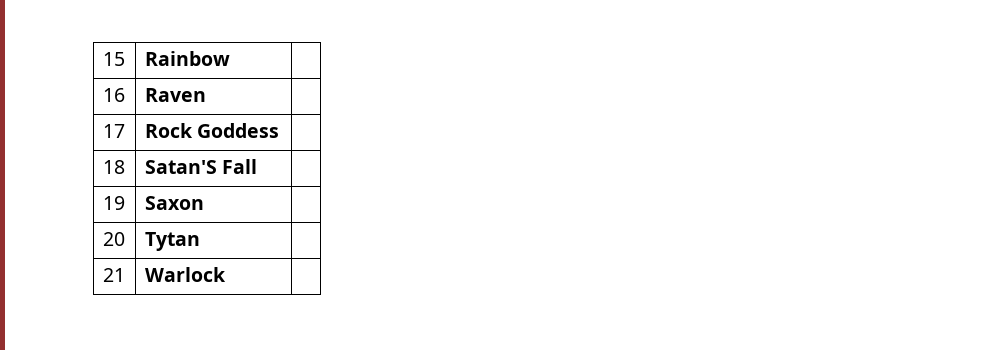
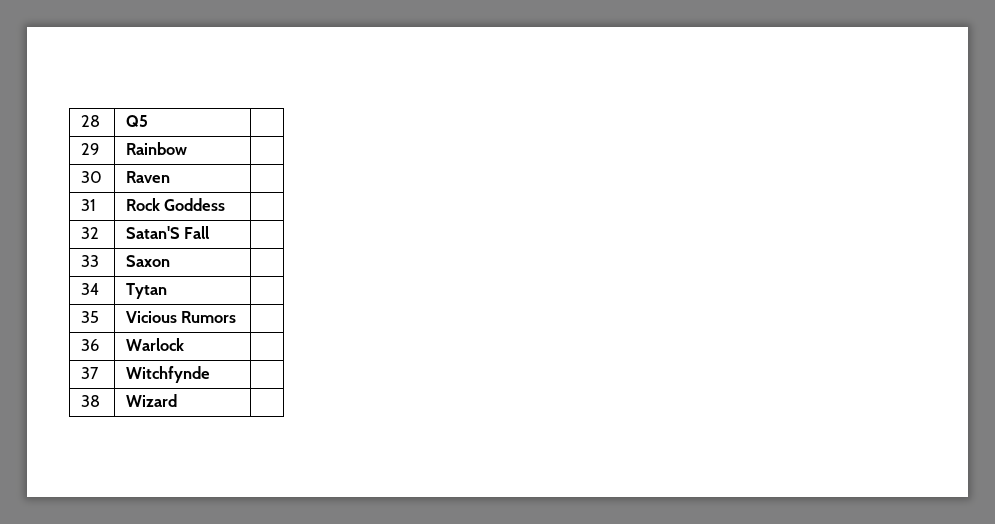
- 15 | Rainbow |
+ 28 | Q5 |
+ 29 | Rainbow |
- 16 | Raven |
+ 30 | Raven |
- 17 | Rock Goddess |
+ 31 | Rock Goddess |
- 18 | Satan'S Fall |
+ 32 | Satan'S Fall |
- 19 | Saxon |
+ 33 | Saxon |
- 20 | Tytan |
+ 34 | Tytan |
- 21 | Warlock |
+ 35 | Vicious Rumors |
+ 36 | Warlock |
+ 37 | Witchfynde |
+ 38 | Wizard |

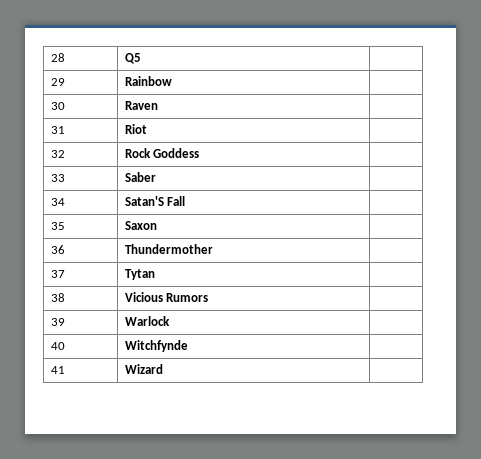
- 31 | Rock Goddess |
+ 31 | Riot |
+ 32 | Rock Goddess |
- 32 | Satan'S Fall |
+ 33 | Saber |
+ 34 | Satan'S Fall |
- 33 | Saxon |
+ 35 | Saxon |
- 34 | Tytan |
+ 36 | Thundermother |
+ 37 | Tytan |
- 35 | Vicious Rumors |
+ 38 | Vicious Rumors |
- 36 | Warlock |
+ 39 | Warlock |
- 37 | Witchfynde |
+ 40 | Witchfynde |
- 38 | Wizard |
+ 41 | Wizard |

